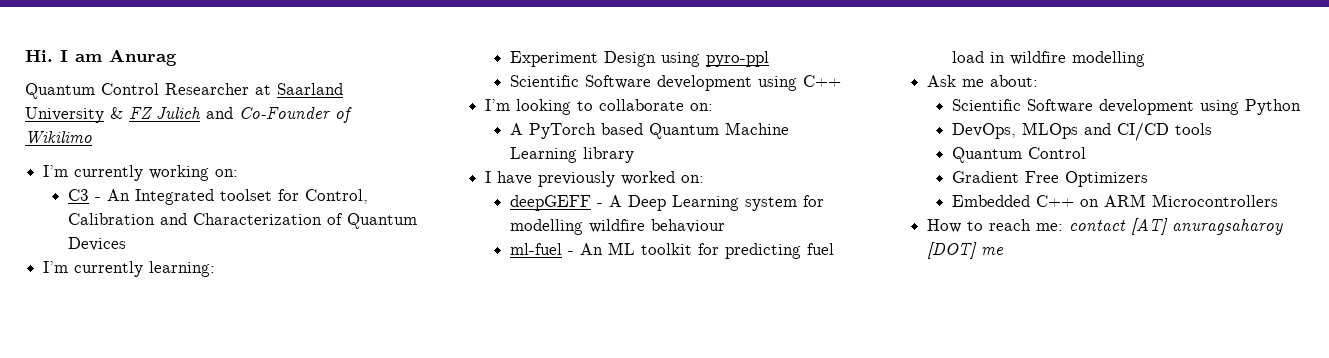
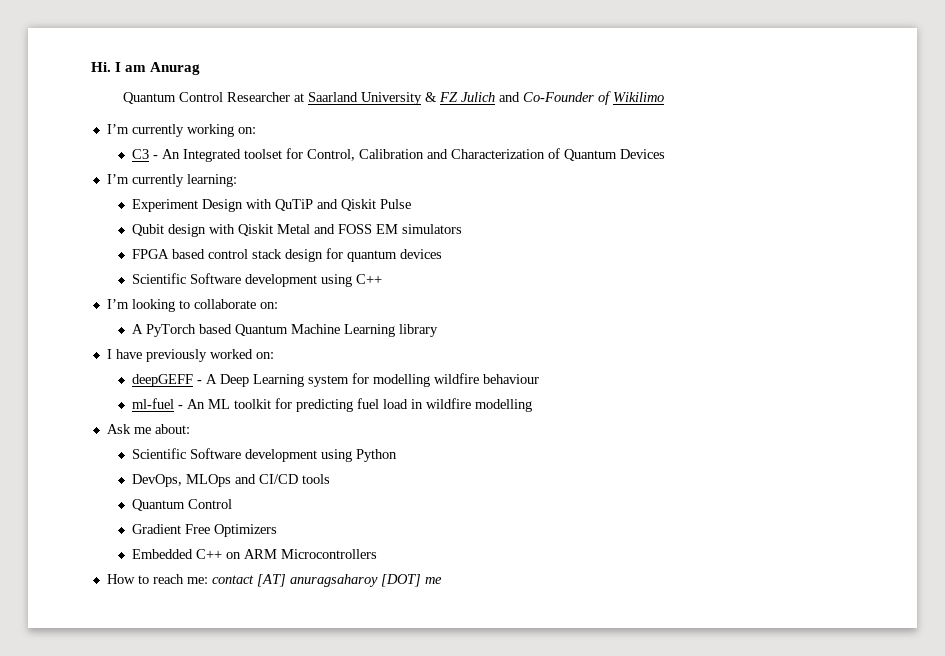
- Experiment Design using pyro-ppl
+ Experiment Design with QuTiP and Qiskit Pulse
+ Qubit design with Qiskit Metal and FOSS EM simulators
+ FPGA based control stack design for quantum devices

